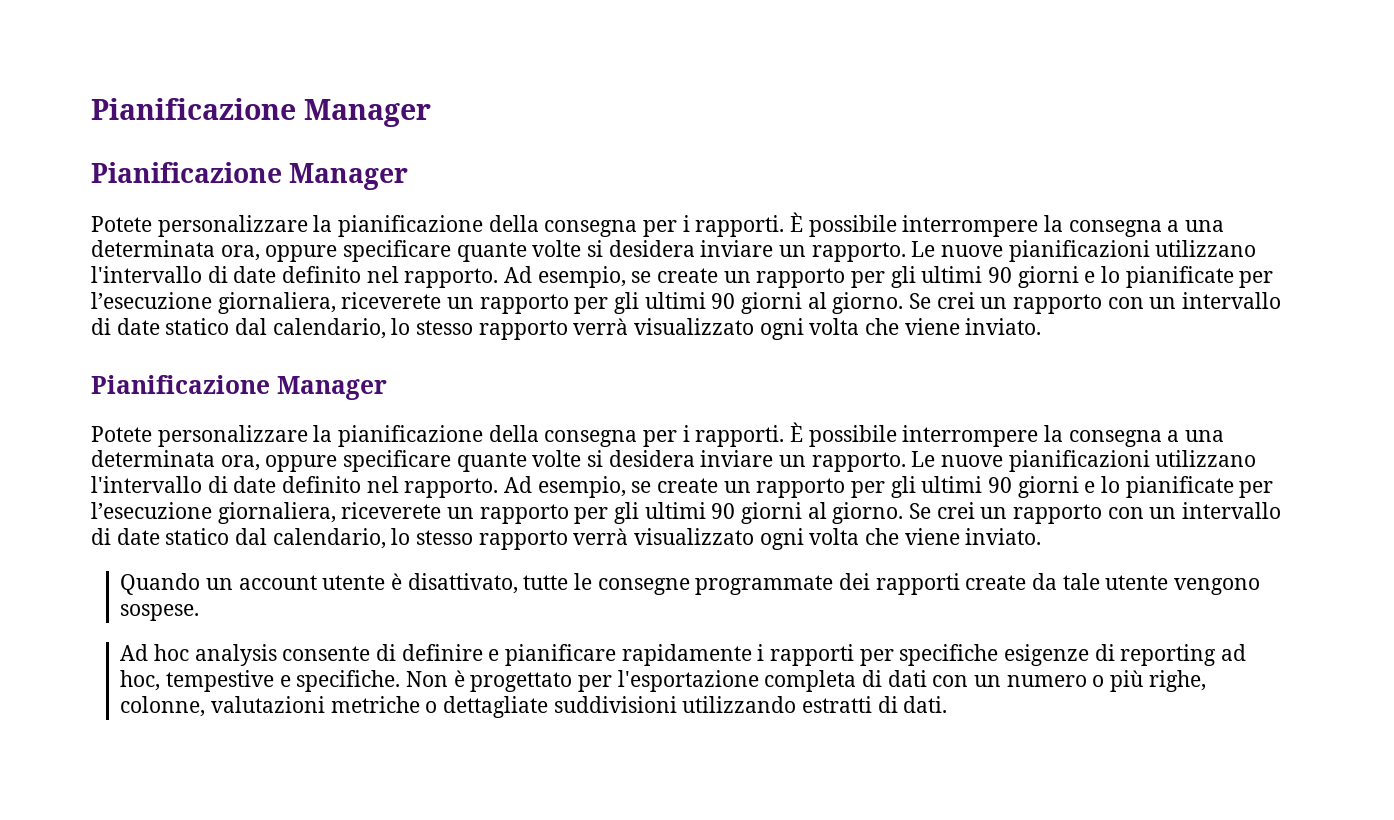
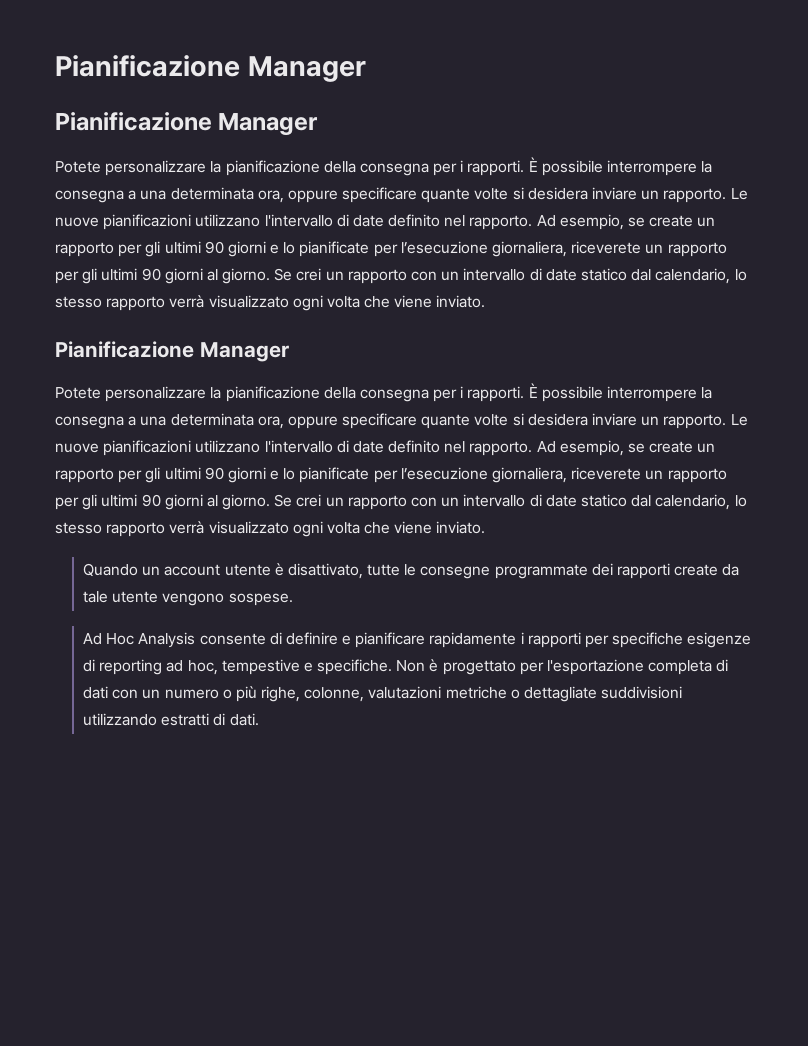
- Ad hoc analysis consente di definire e pianificare rapidamente i rapporti per specifiche esigenze di reporting ad hoc, tempestive e specifiche.
+ Ad Hoc Analysis consente di definire e pianificare rapidamente i rapporti per specifiche esigenze di reporting ad hoc, tempestive e specifiche.

